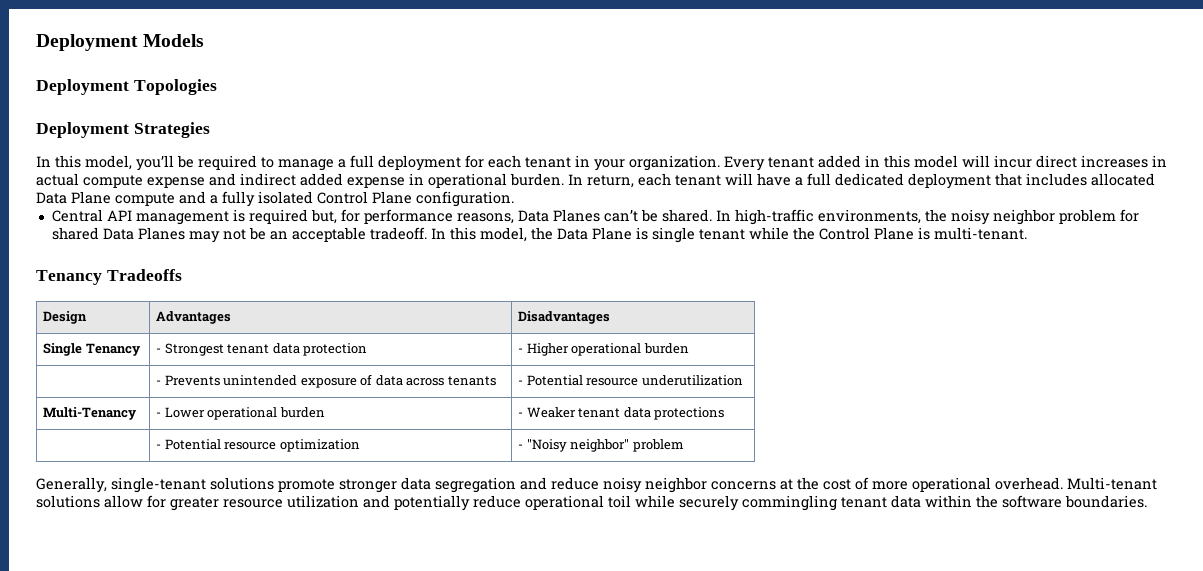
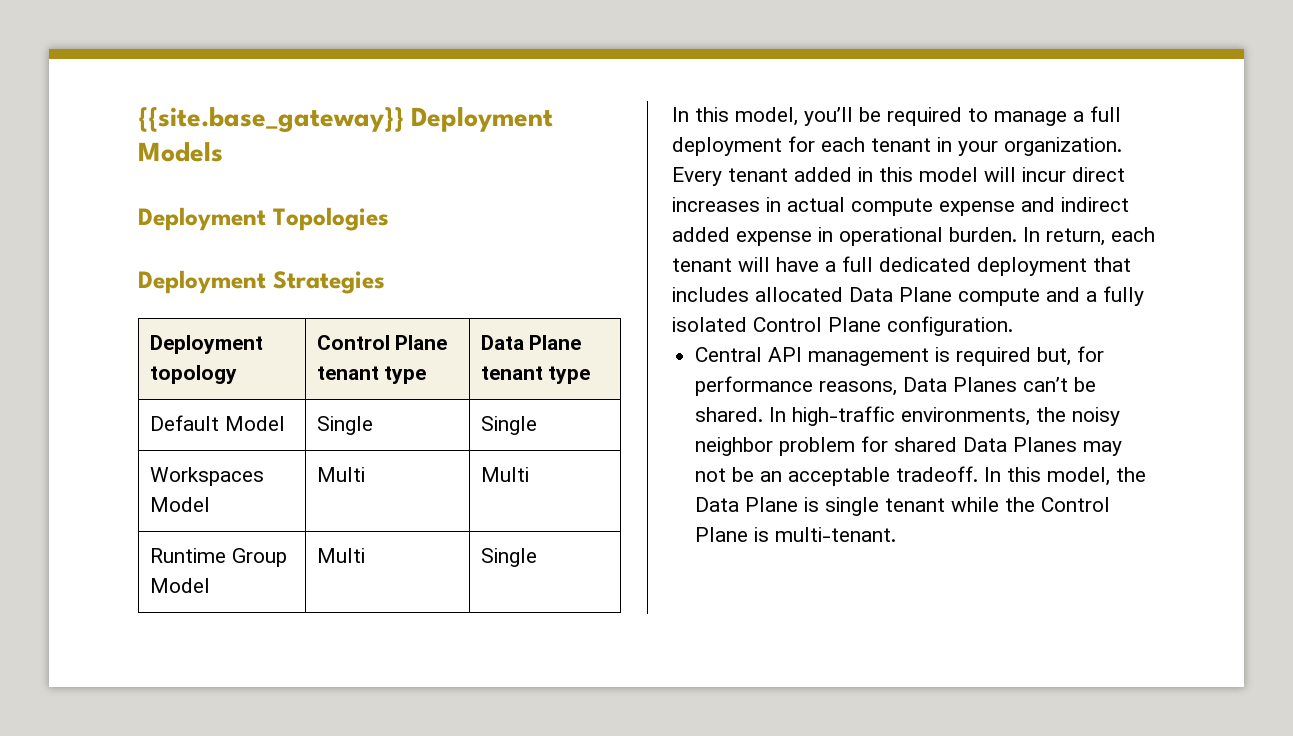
- Deployment Models
+ {{site.base_gateway}} Deployment Models
+ Deployment topology | Control Plane tenant type | Data Plane tenant type
+ Default Model | Single | Single
+ Workspaces Model | Multi | Multi
+ Runtime Group Model | Multi | Single
- Tenancy Tradeoffs
- Design | Advantages | Disadvantages
- Single Tenancy | - Strongest tenant data protection | - Higher operational burden
- | - Prevents unintended exposure of data across tenants | - Potential resource underutilization
- Multi-Tenancy | - Lower operational burden | - Weaker tenant data protections
- | - Potential resource optimization | - "Noisy neighbor" problem
- Generally, single-tenant solutions promote stronger data segregation and reduce noisy neighbor concerns at the cost of more operational overhead. Multi-tenant solutions allow for greater resource utilization and potentially reduce operational toil while securely commingling tenant data within the software boundaries.

